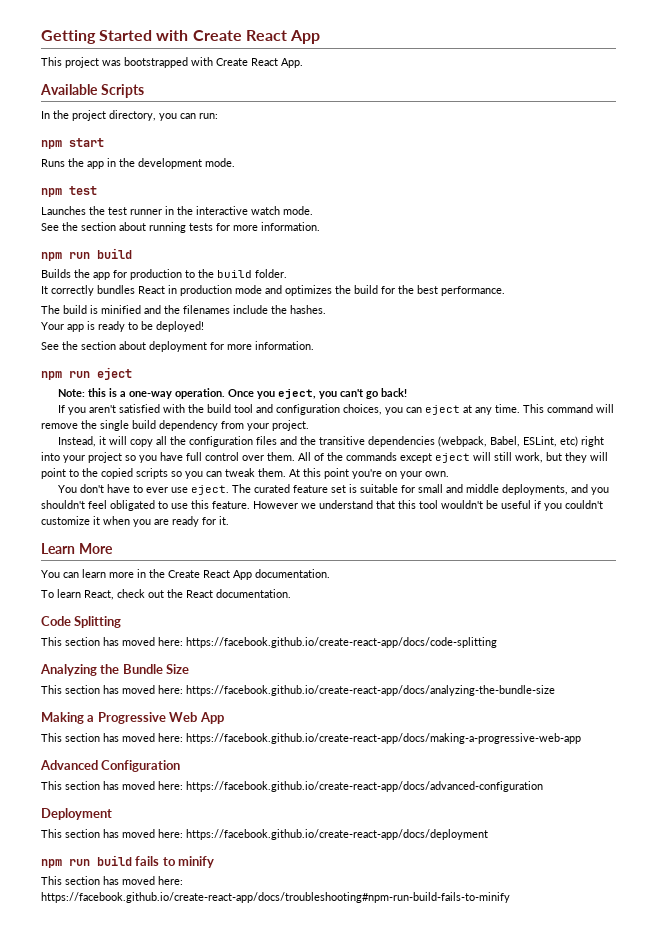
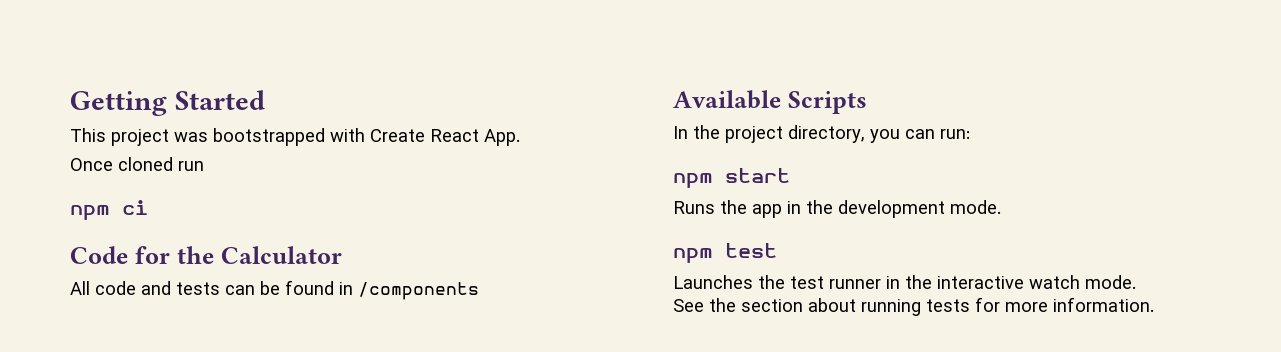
- Getting Started with Create React App
+ Getting Started
+ Once cloned run
+ npm ci
+ Code for the Calculator
+ All code and tests can be found in /components
  See the section about running tests for more information.
- npm run build
- Builds the app for production to the build folder.
- It correctly bundles React in production mode and optimizes the build for the best performance.
- The build is minified and the filenames include the hashes.
- Your app is ready to be deployed!
- See the section about deployment for more information.
- npm run eject
- Note: this is a one-way operation. Once you eject, you can't go back!
- If you aren't satisfied with the build tool and configuration choices, you can eject at any time. This command will remove the single build dependency from your project.
- Instead, it will copy all the configuration files and the transitive dependencies (webpack, Babel, ESLint, etc) right into your project so you have full control over them. All of the commands except eject will still work, but they will point to the copied scripts so you can tweak them. At this point you're on your own.
- You don't have to ever use eject. The curated feature set is suitable for small and middle deployments, and you shouldn't feel obligated to use this feature. However we understand that this tool wouldn't be useful if you couldn't customize it when you are ready for it.
- Learn More
- You can learn more in the Create React App documentation.
- To learn React, check out the React documentation.
- Code Splitting
- This section has moved here: https://facebook.github.io/create-react-app/docs/code-splitting
- Analyzing the Bundle Size
- This section has moved here: https://facebook.github.io/create-react-app/docs/analyzing-the-bundle-size
- Making a Progressive Web App
- This section has moved here: https://facebook.github.io/create-react-app/docs/making-a-progressive-web-app
- Advanced Configuration
- This section has moved here: https://facebook.github.io/create-react-app/docs/advanced-configuration
- Deployment
- This section has moved here: https://facebook.github.io/create-react-app/docs/deployment
- npm run build fails to minify
- This section has moved here: https://facebook.github.io/create-react-app/docs/troubleshooting#npm-run-build-fails-to-minify

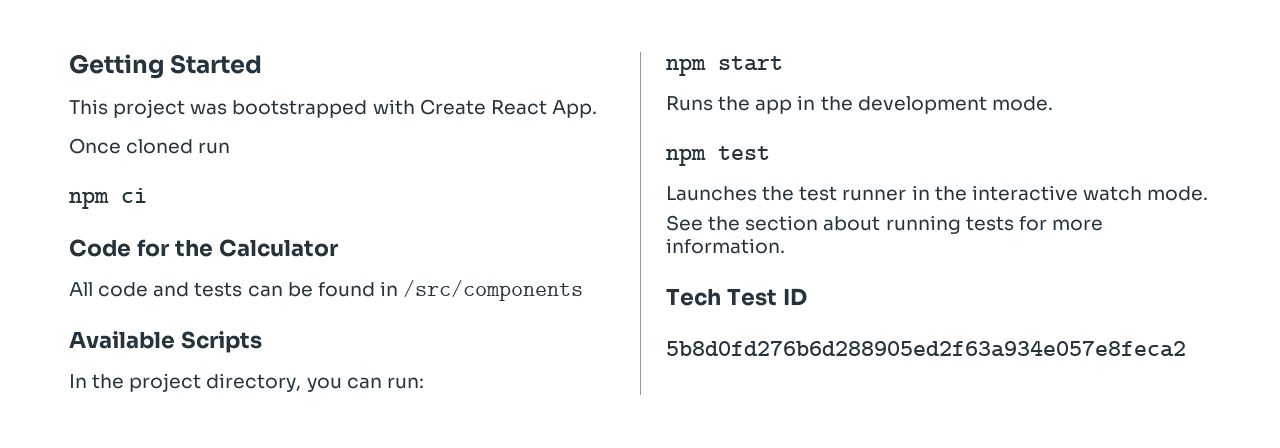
- All code and tests can be found in /components
+ All code and tests can be found in /src/components
+ Tech Test ID
+ 5b8d0fd276b6d288905ed2f63a934e057e8feca2

